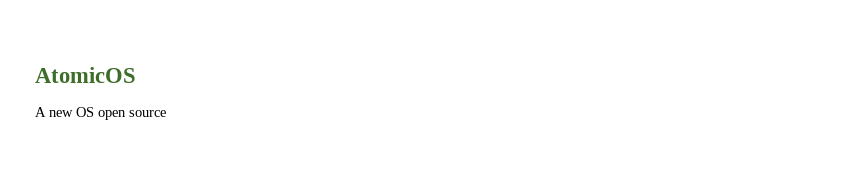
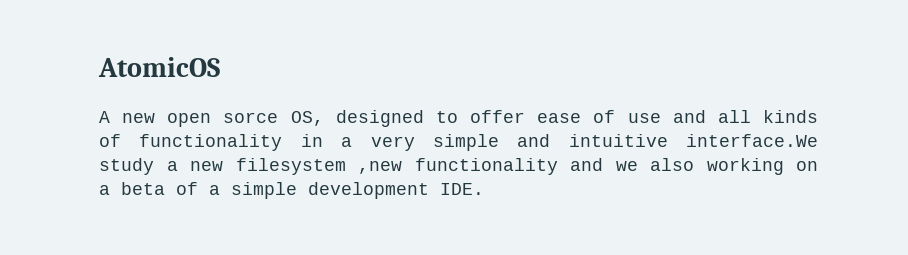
- A new OS open source
+ A new open sorce OS, designed to offer ease of use and all kinds of functionality in a very simple and intuitive interface.We study a new filesystem ,new functionality and we also working on a beta of a simple development IDE.

